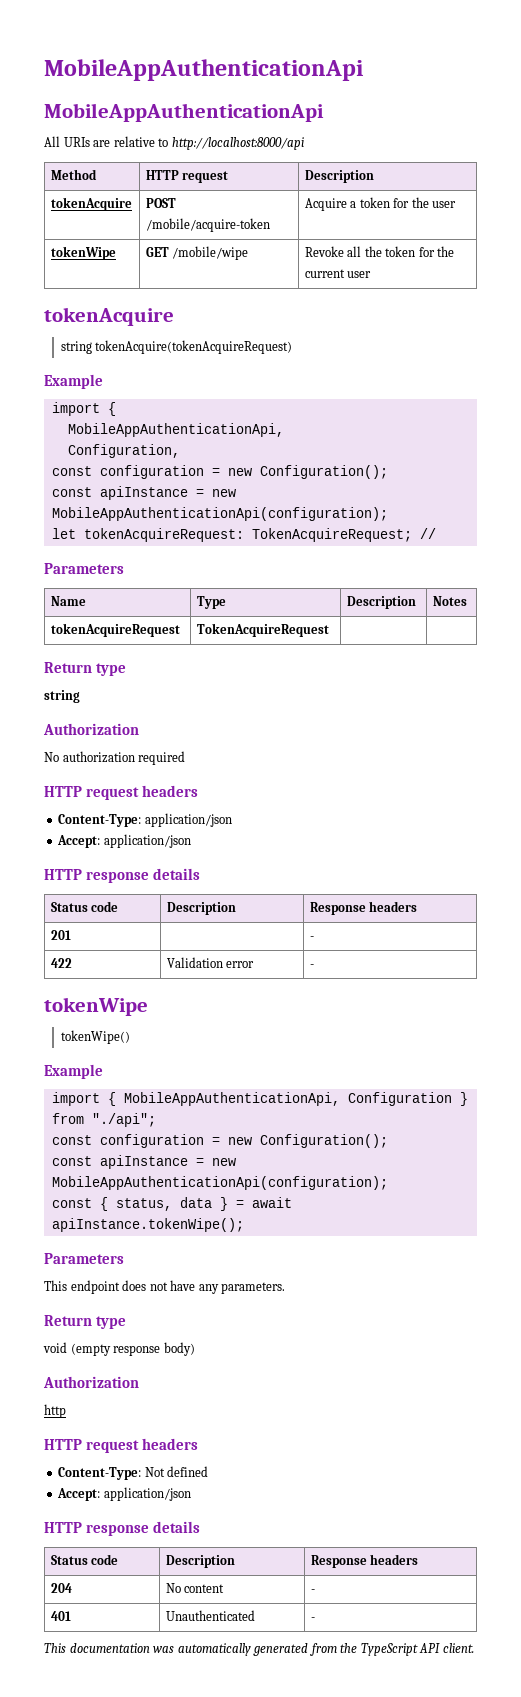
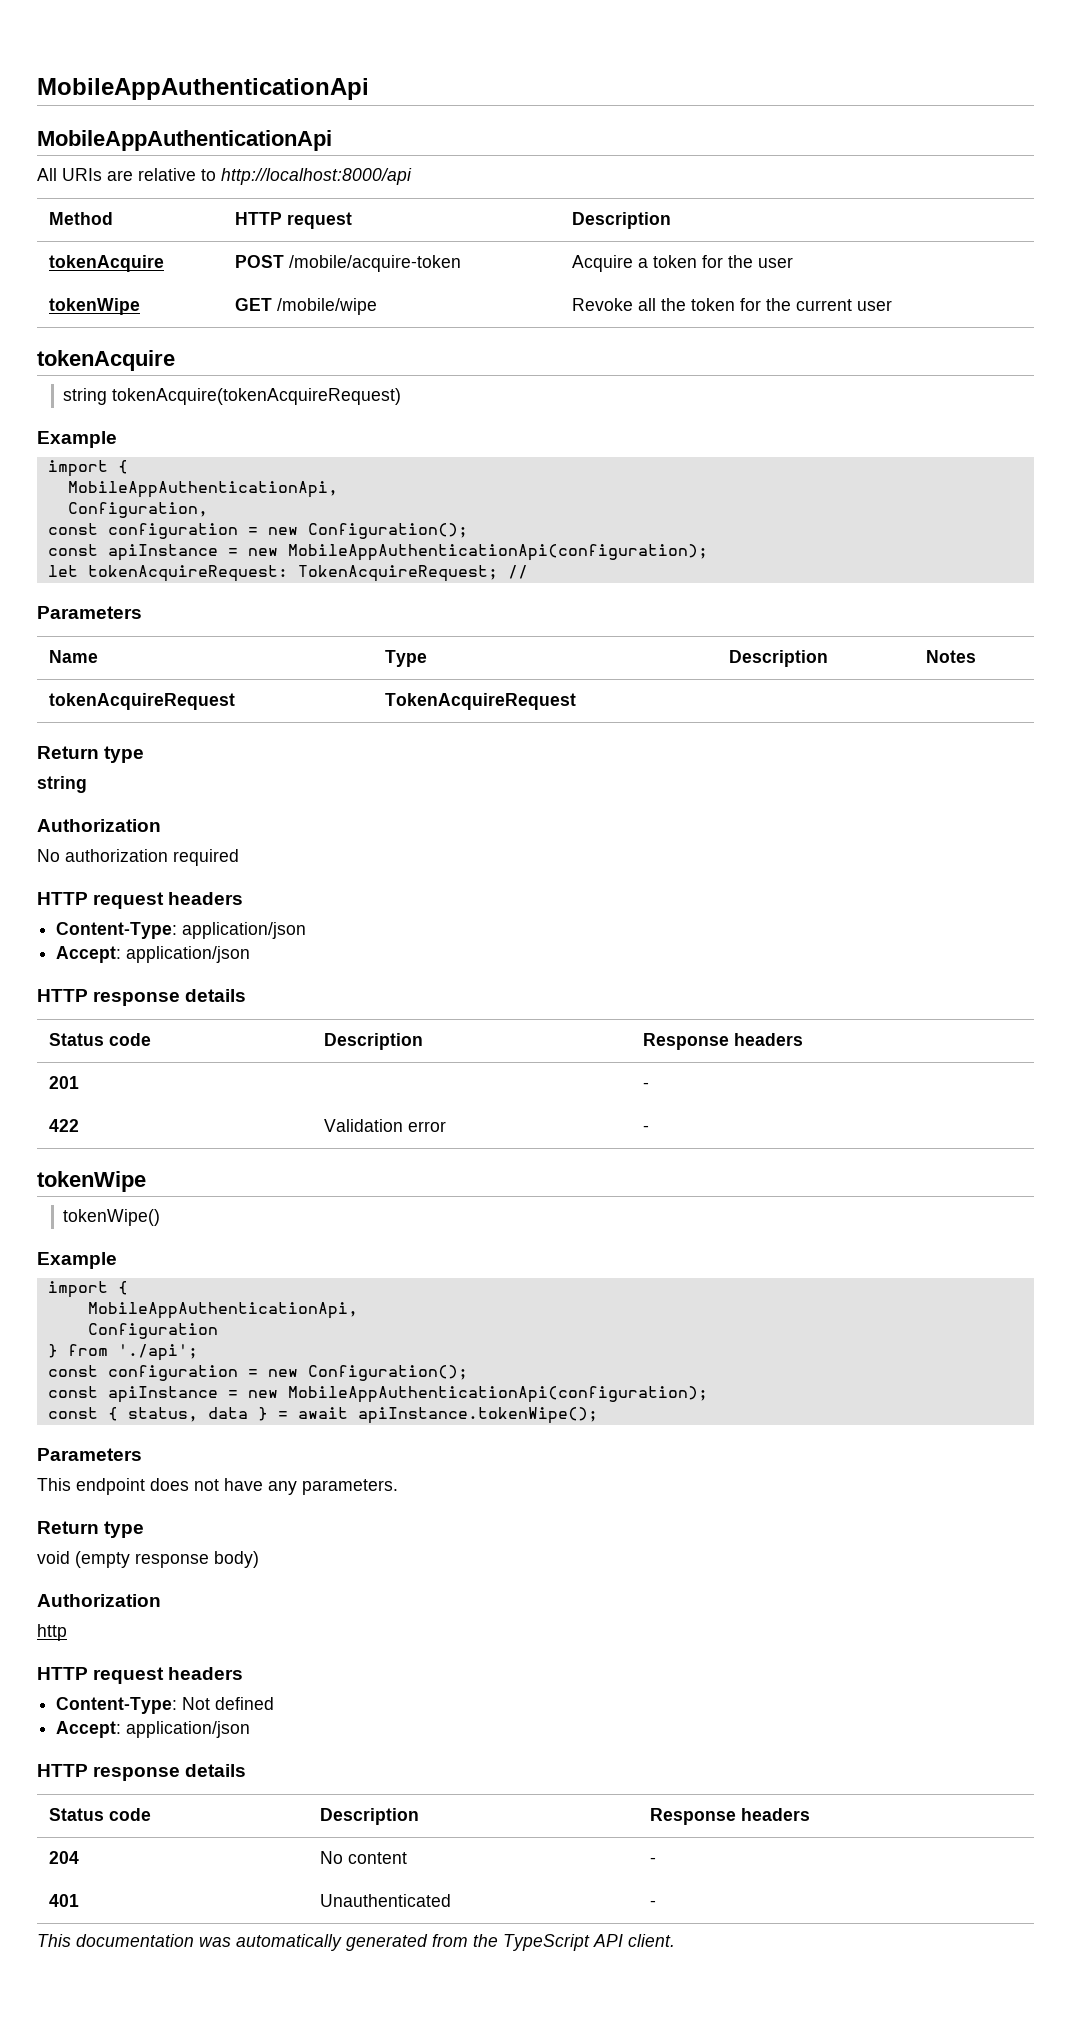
  tokenWipe()
  Example
- import { MobileAppAuthenticationApi, Configuration } from "./api";
+ import {
+ MobileAppAuthenticationApi,
+ Configuration
+ } from './api';

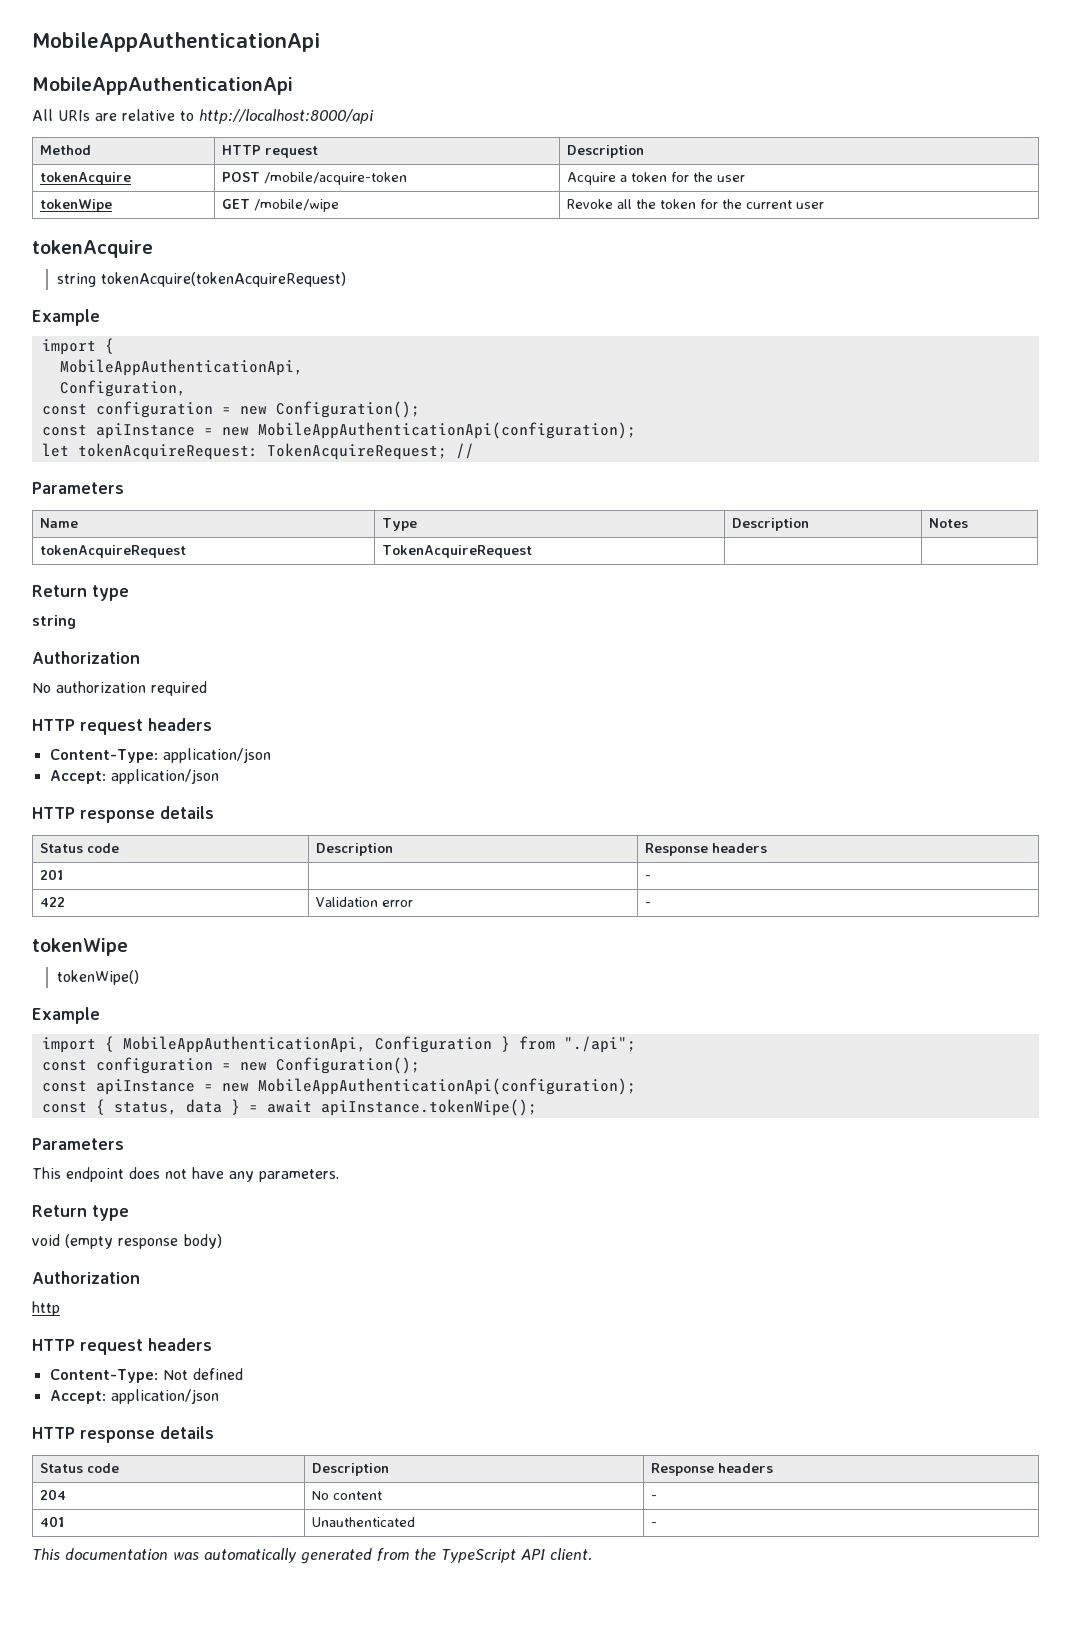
  tokenWipe()
  Example
- import {
- MobileAppAuthenticationApi,
- Configuration
- } from './api';
+ import { MobileAppAuthenticationApi, Configuration } from "./api";

